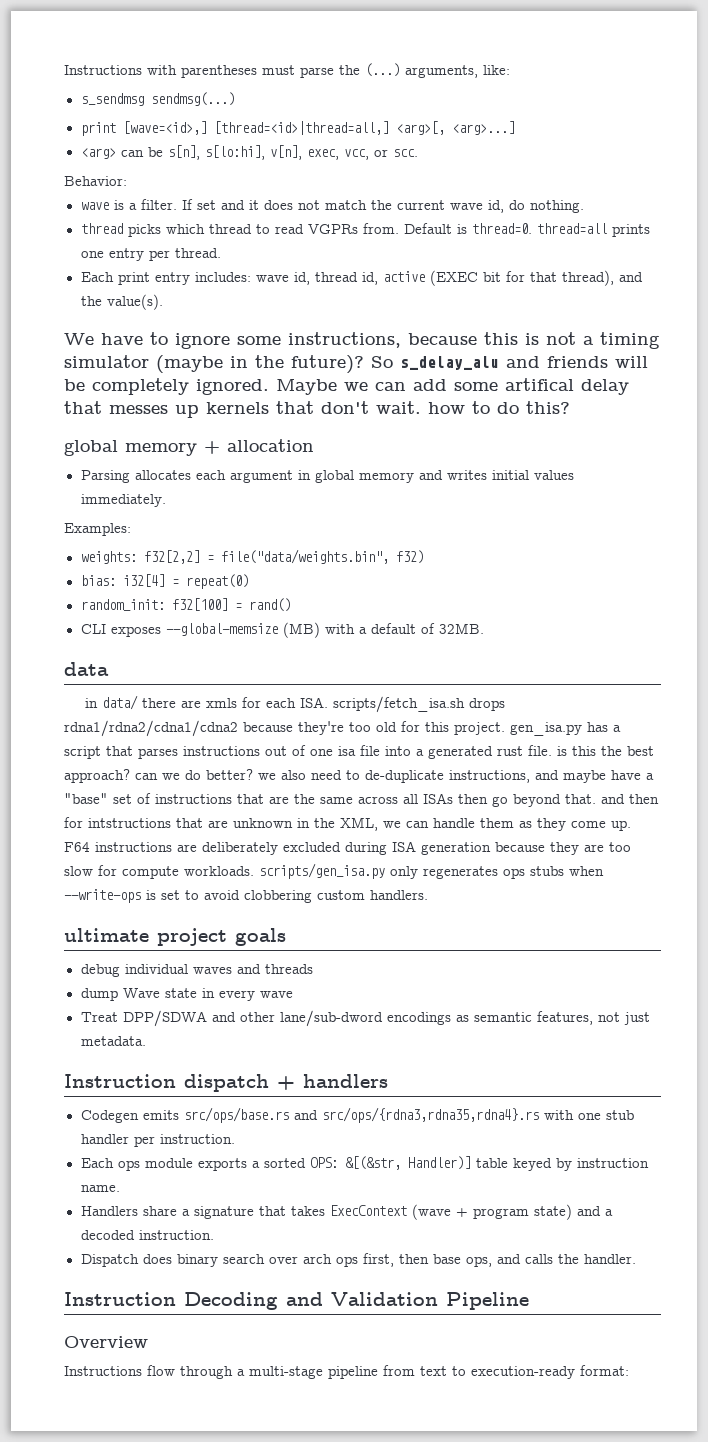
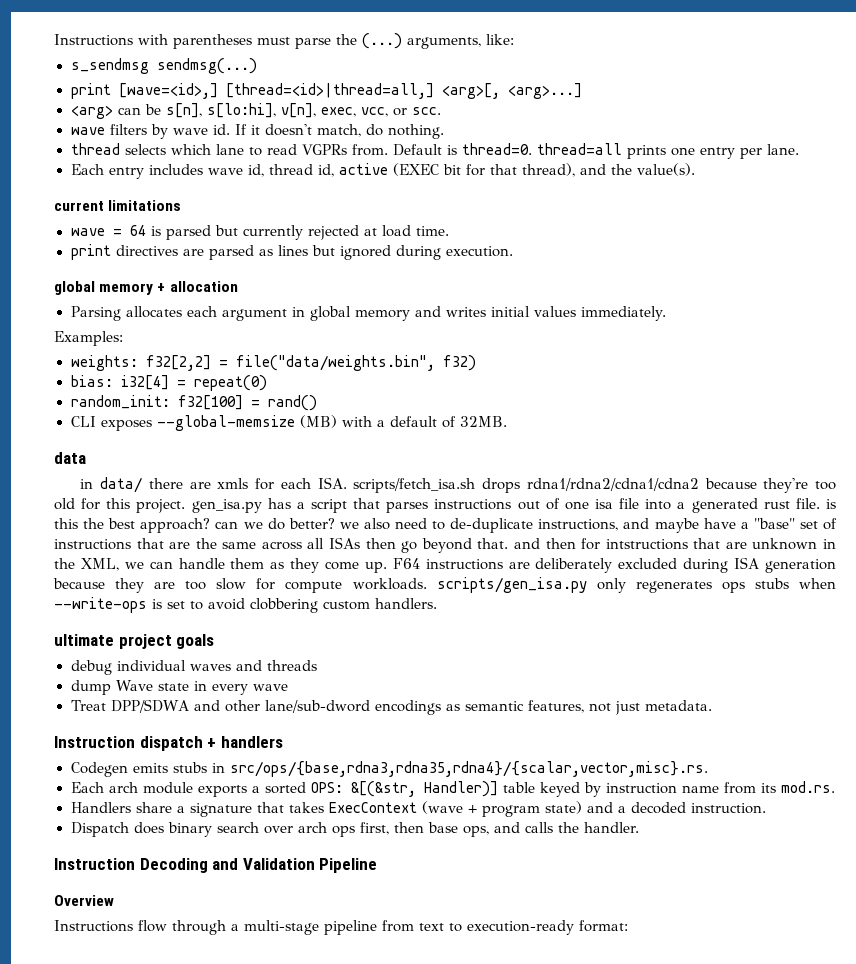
- Behavior:
- wave is a filter. If set and it does not match the current wave id, do nothing.
+ wave filters by wave id. If it doesn't match, do nothing.
- thread picks which thread to read VGPRs from.
+ thread selects which lane to read VGPRs from.
- Default is thread=0. thread=all prints one entry per thread.
- Each print entry includes: wave id, thread id, active (EXEC bit for that thread), and the value(s).
+ Default is thread=0. thread=all prints one entry per lane.
+ Each entry includes wave id, thread id, active (EXEC bit for that thread), and the value(s).
- We have to ignore some instructions, because this is not a timing simulator (maybe in the future)? So s_delay_alu and friends will be completely ignored. Maybe we can add some artifical delay that messes up kernels that don't wait. how to do this?
+ current limitations
+ wave = 64 is parsed but currently rejected at load time.
+ print directives are parsed as lines but ignored during execution.
- Codegen emits src/ops/base.rs and src/ops/{rdna3,rdna35,rdna4}.rs with one stub handler per instruction.
- Each ops module exports a sorted OPS: &[(&str, Handler)] table keyed by instruction name.
+ Codegen emits stubs in src/ops/{base,rdna3,rdna35,rdna4}/{scalar,vector,misc}.rs.
+ Each arch module exports a sorted OPS: &[(&str, Handler)] table keyed by instruction name from its mod.rs.

